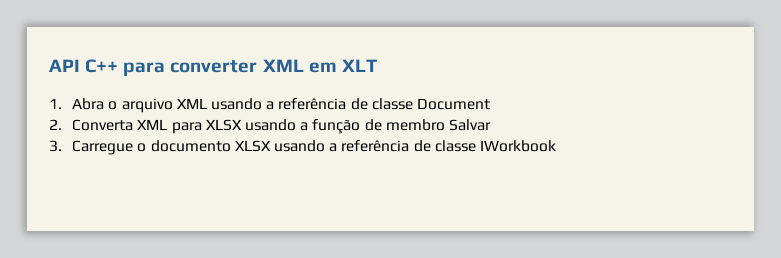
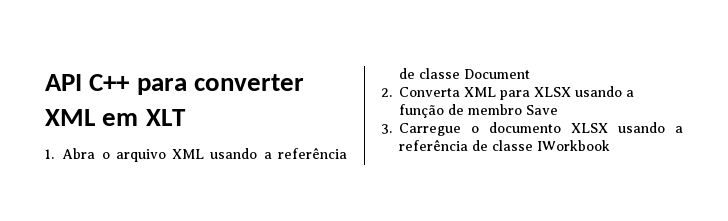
- 2. Converta XML para XLSX usando a função de membro Salvar
+ 2. Converta XML para XLSX usando a função de membro Save

